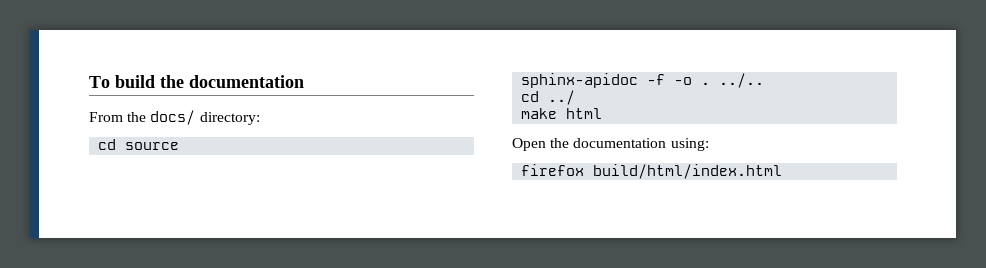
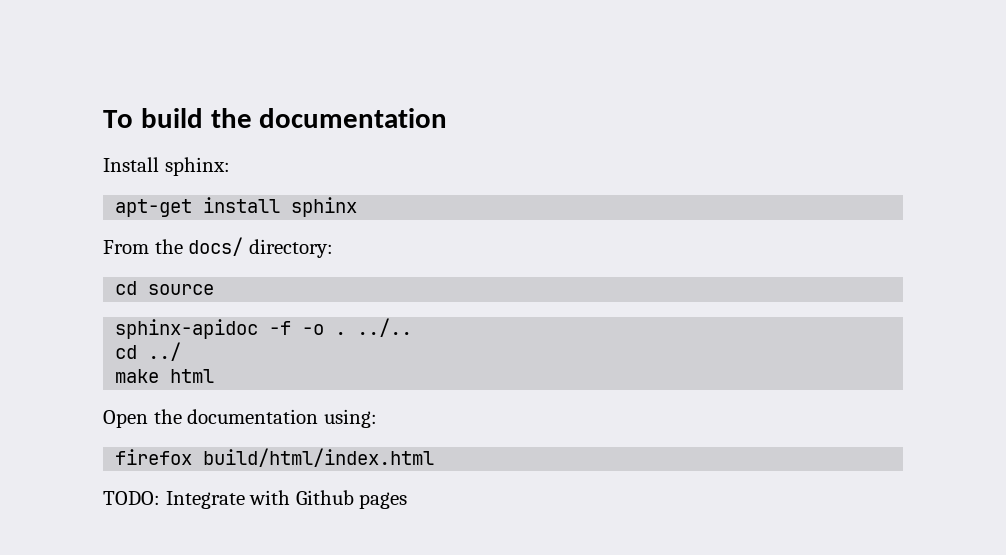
+ Install sphinx:
+ apt-get install sphinx
+ TODO: Integrate with Github pages

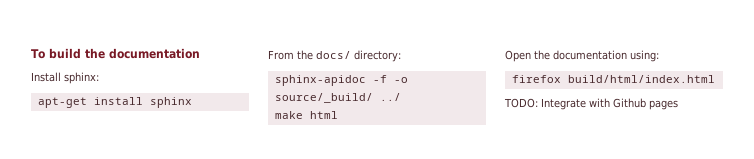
- cd source
- sphinx-apidoc -f -o . ../..
- cd ../
+ sphinx-apidoc -f -o source/_build/ ../

